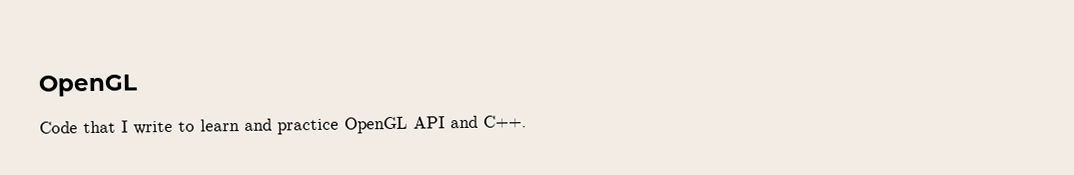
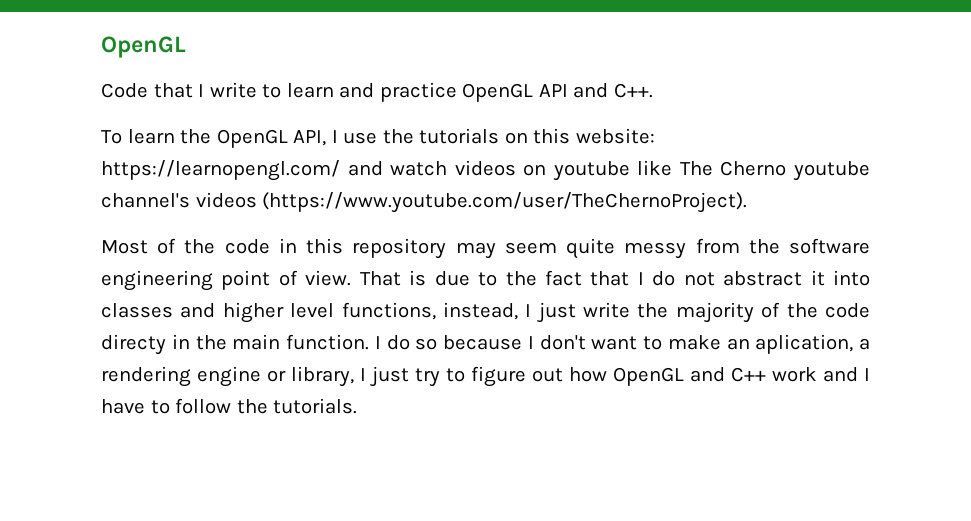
+ To learn the OpenGL API, I use the tutorials on this website: https://learnopengl.com/ and watch videos on youtube like The Cherno youtube channel's videos (https://www.youtube.com/user/TheChernoProject).
+ Most of the code in this repository may seem quite messy from the software engineering point of view. That is due to the fact that I do not abstract it into classes and higher level functions, instead, I just write the majority of the code directy in the main function. I do so because I don't want to make an aplication, a rendering engine or library, I just try to figure out how OpenGL and C++ work and I have to follow the tutorials.

